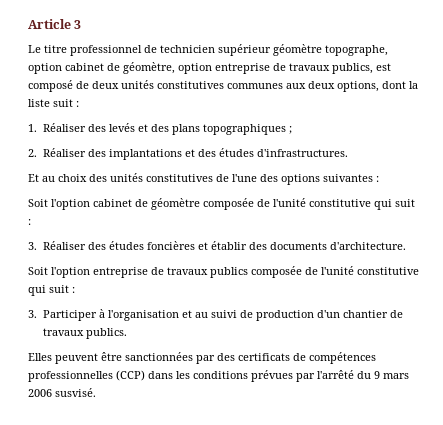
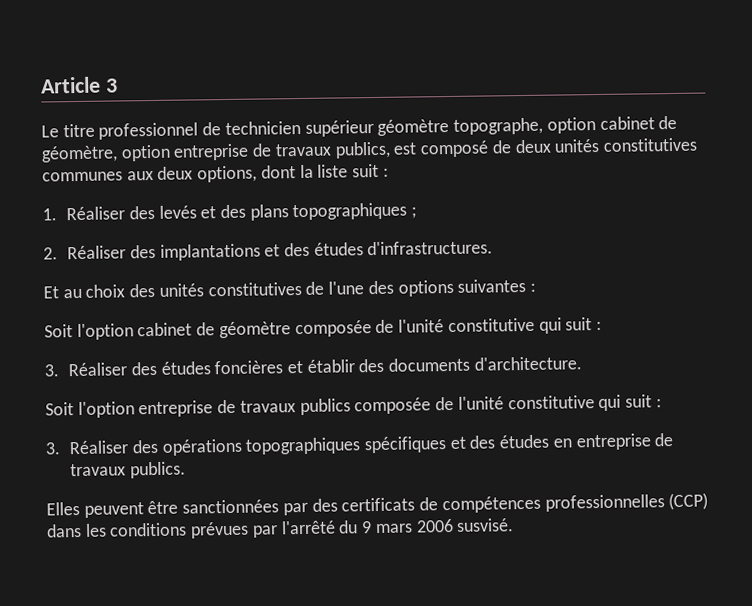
- 3. Participer à l'organisation et au suivi de production d'un chantier de travaux publics.
+ 3. Réaliser des opérations topographiques spécifiques et des études en entreprise de travaux publics.

